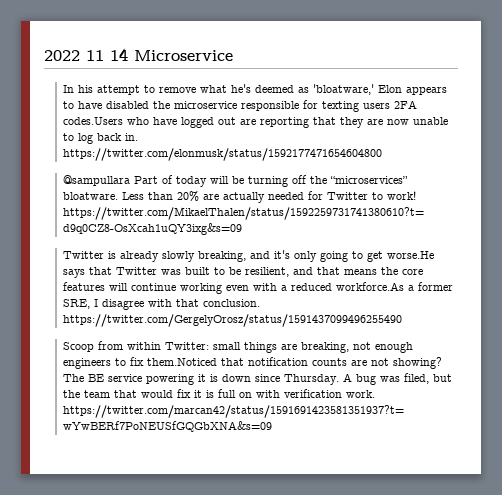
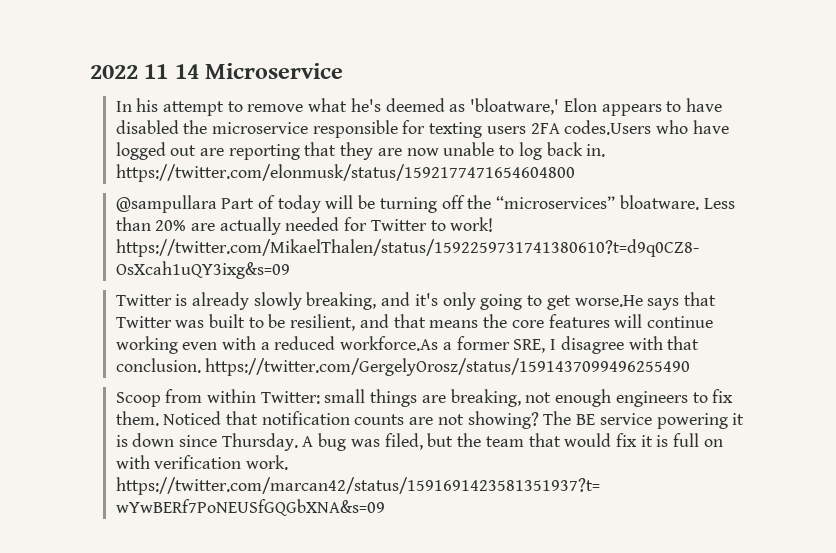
- Scoop from within Twitter: small things are breaking, not enough engineers to fix them.Noticed that notification counts are not showing?
+ Scoop from within Twitter: small things are breaking, not enough engineers to fix them. Noticed that notification counts are not showing?

